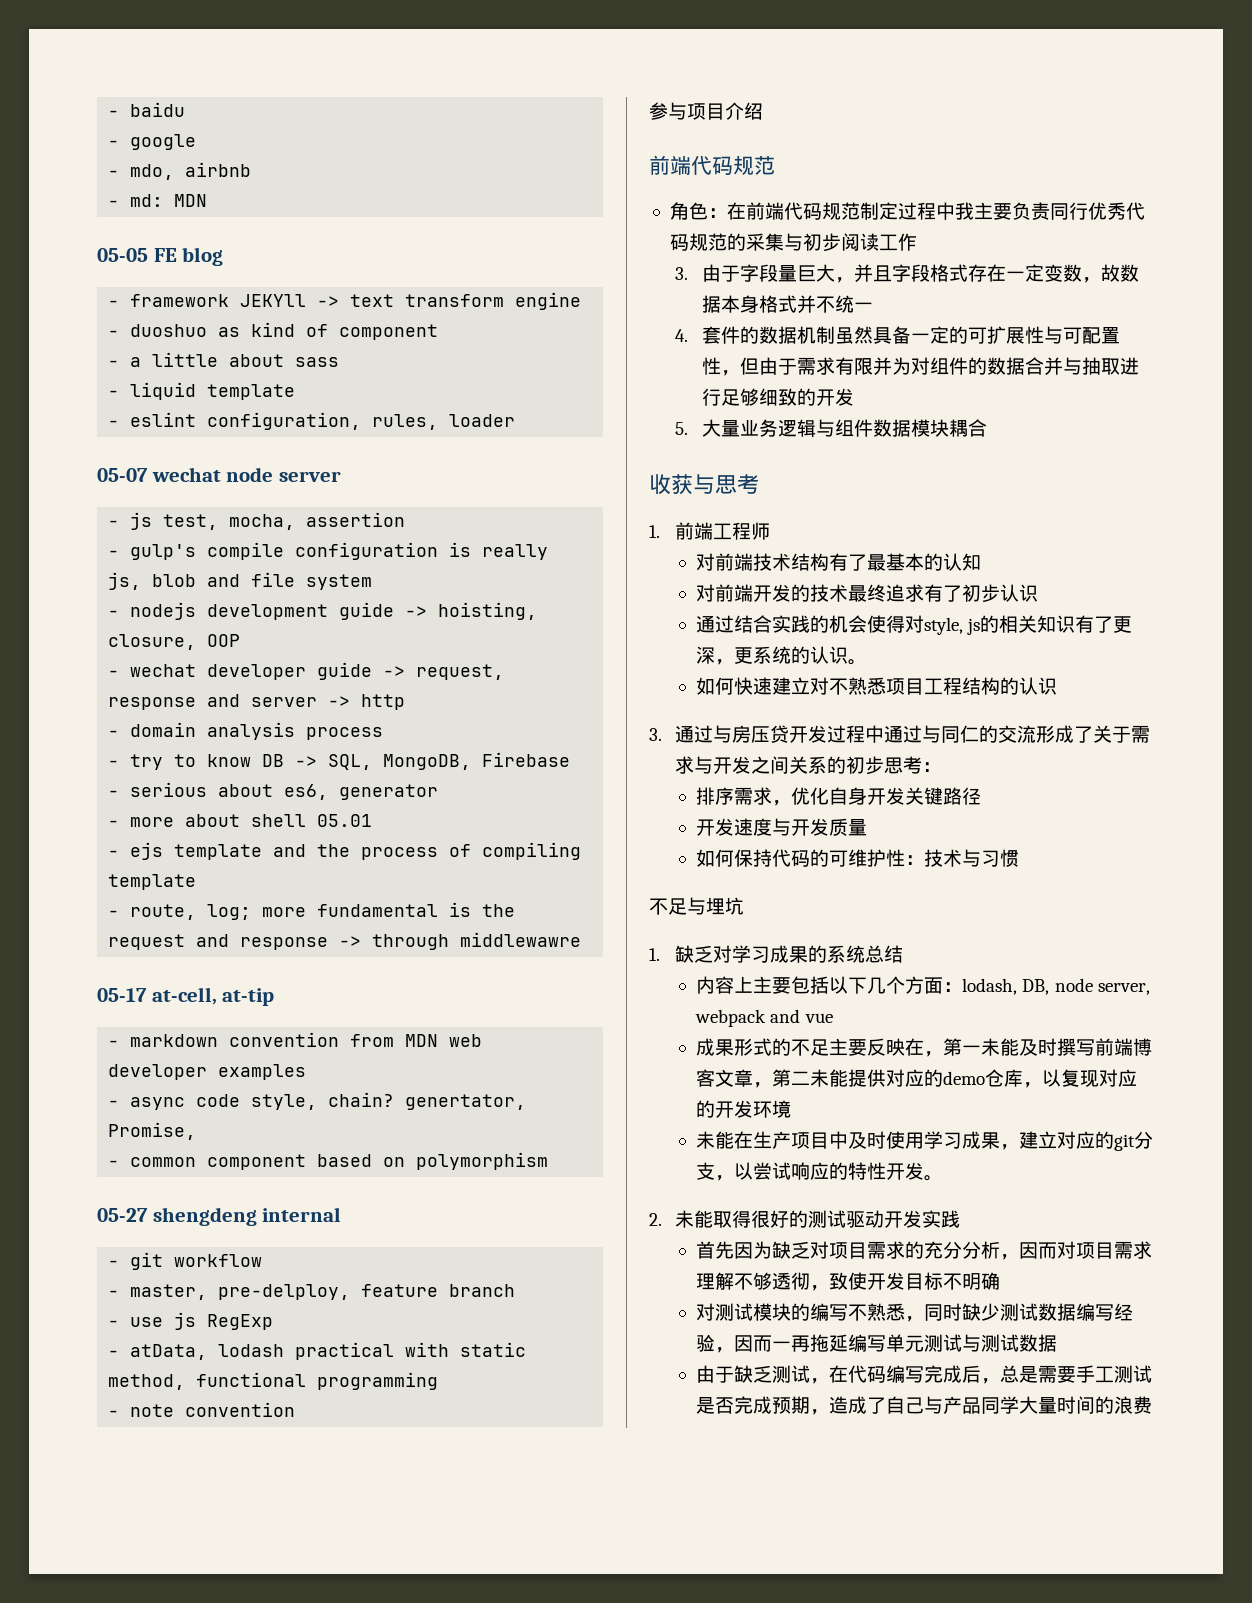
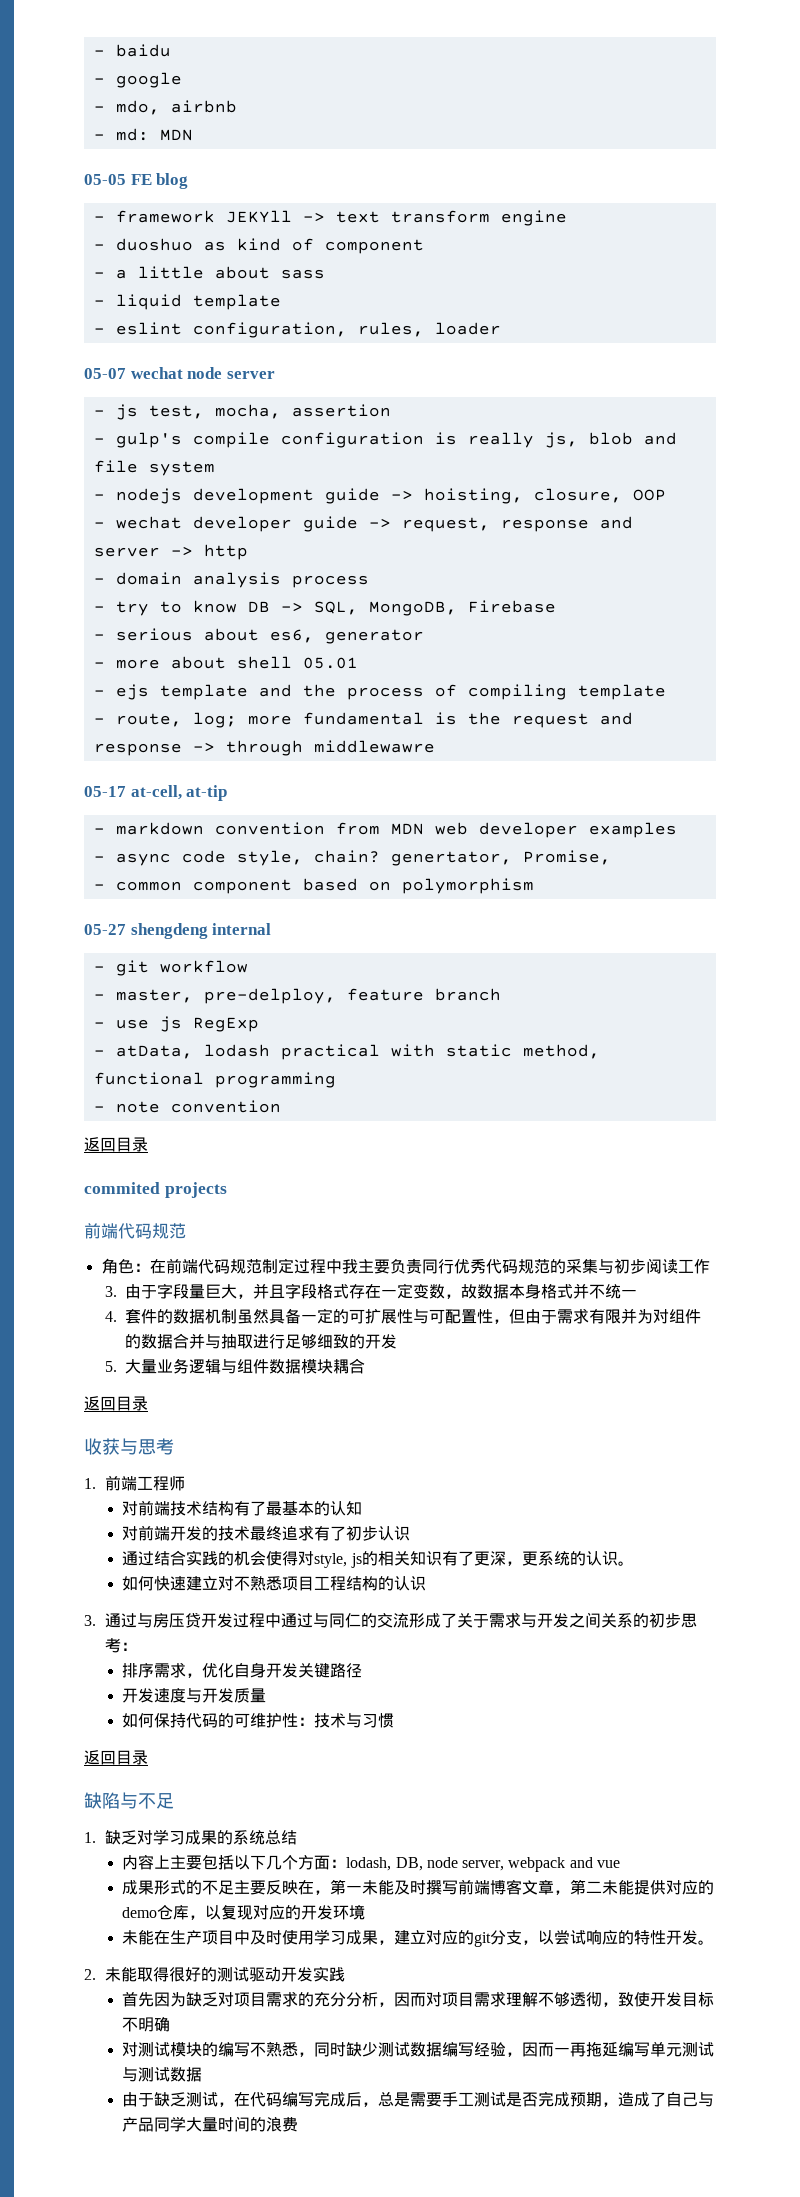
  - note convention
- 参与项目介绍
+ 返回目录
+ commited projects
  5.大量业务逻辑与组件数据模块耦合
+ 返回目录
  如何保持代码的可维护性：技术与习惯
- 不足与埋坑
+ 返回目录
+ 缺陷与不足

